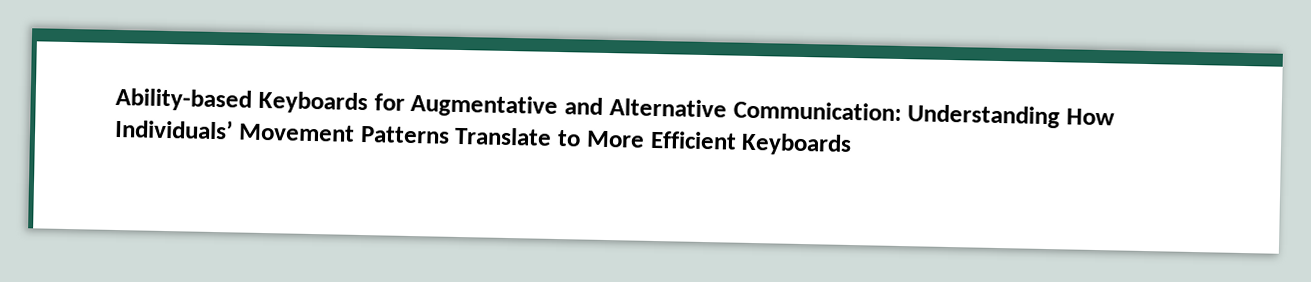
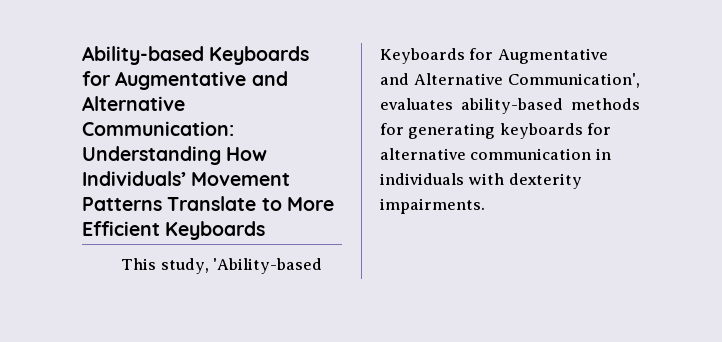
+ This study, 'Ability-based Keyboards for Augmentative and Alternative Communication', evaluates ability-based methods for generating keyboards for alternative communication in individuals with dexterity impairments.

